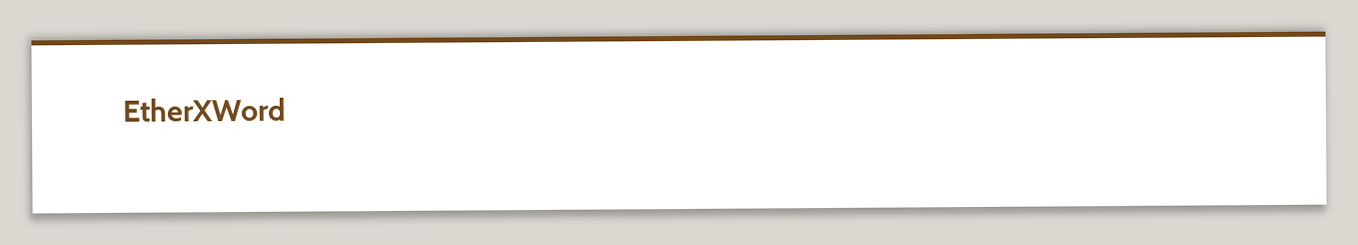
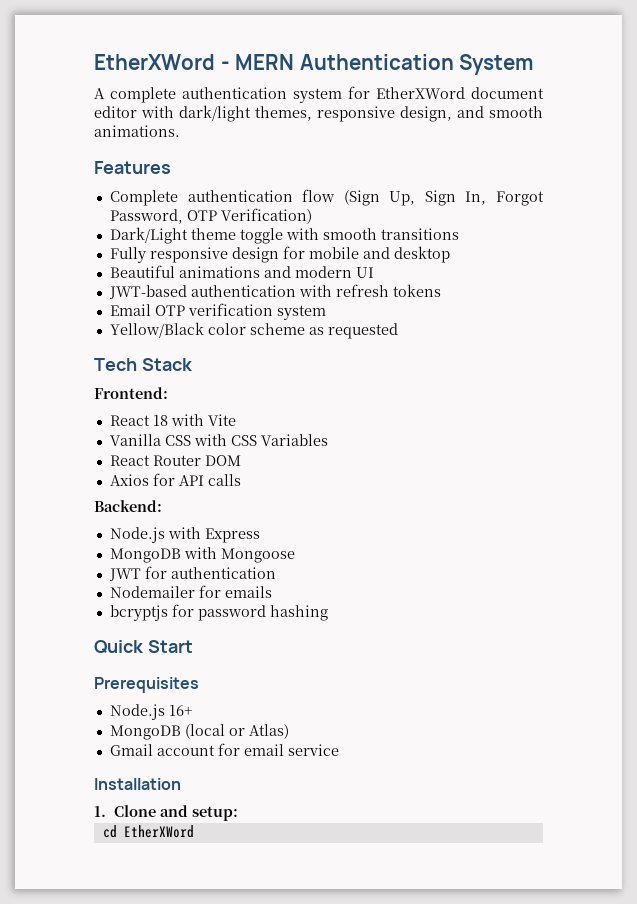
- EtherXWord
+ EtherXWord - MERN Authentication System
+ A complete authentication system for EtherXWord document editor with dark/light themes, responsive design, and smooth animations.
+ Features
+ Complete authentication flow (Sign Up, Sign In, Forgot Password, OTP Verification)
+ Dark/Light theme toggle with smooth transitions
+ Fully responsive design for mobile and desktop
+ Beautiful animations and modern UI
+ JWT-based authentication with refresh tokens
+ Email OTP verification system
+ Yellow/Black color scheme as requested
+ Tech Stack
+ Frontend:
+ React 18 with Vite
+ Vanilla CSS with CSS Variables
+ React Router DOM
+ Axios for API calls
+ Backend:
+ Node.js with Express
+ MongoDB with Mongoose
+ JWT for authentication
+ Nodemailer for emails
+ bcryptjs for password hashing
+ Quick Start
+ Prerequisites
+ Node.js 16+
+ MongoDB (local or Atlas)
+ Gmail account for email service
+ Installation
+ 1. Clone and setup:
+ cd EtherXWord

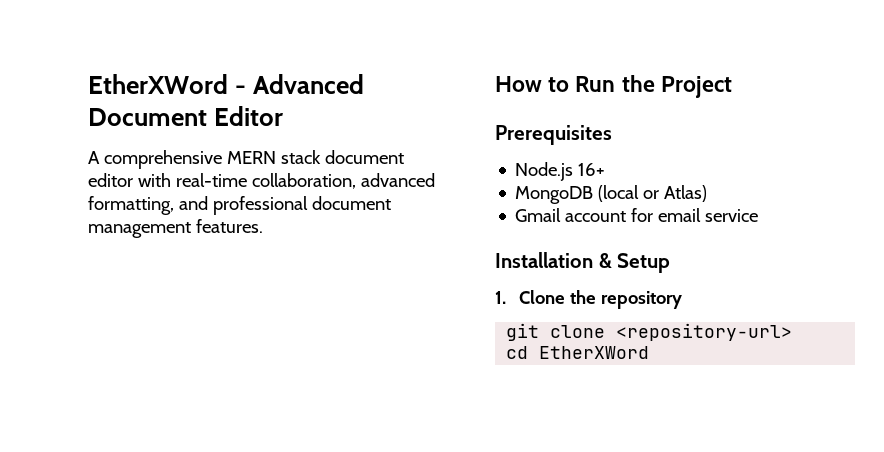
- EtherXWord - MERN Authentication System
- A complete authentication system for EtherXWord document editor with dark/light themes, responsive design, and smooth animations.
- Features
- Complete authentication flow (Sign Up, Sign In, Forgot Password, OTP Verification)
- Dark/Light theme toggle with smooth transitions
- Fully responsive design for mobile and desktop
- Beautiful animations and modern UI
- JWT-based authentication with refresh tokens
- Email OTP verification system
- Yellow/Black color scheme as requested
- Tech Stack
- Frontend:
- React 18 with Vite
- Vanilla CSS with CSS Variables
- React Router DOM
- Axios for API calls
- Backend:
- Node.js with Express
- MongoDB with Mongoose
- JWT for authentication
- Nodemailer for emails
- bcryptjs for password hashing
- Quick Start
+ EtherXWord - Advanced Document Editor
+ A comprehensive MERN stack document editor with real-time collaboration, advanced formatting, and professional document management features.
+ How to Run the Project
- Installation
+ Installation & Setup
- 1. Clone and setup:
+ 1. Clone the repository
+ git clone <repository-url>

